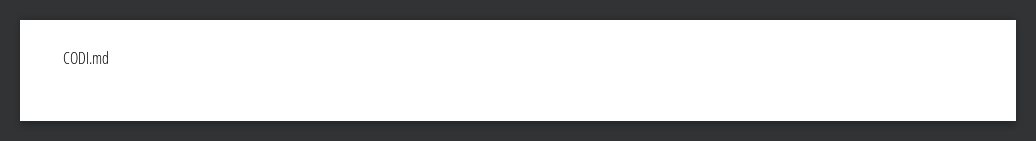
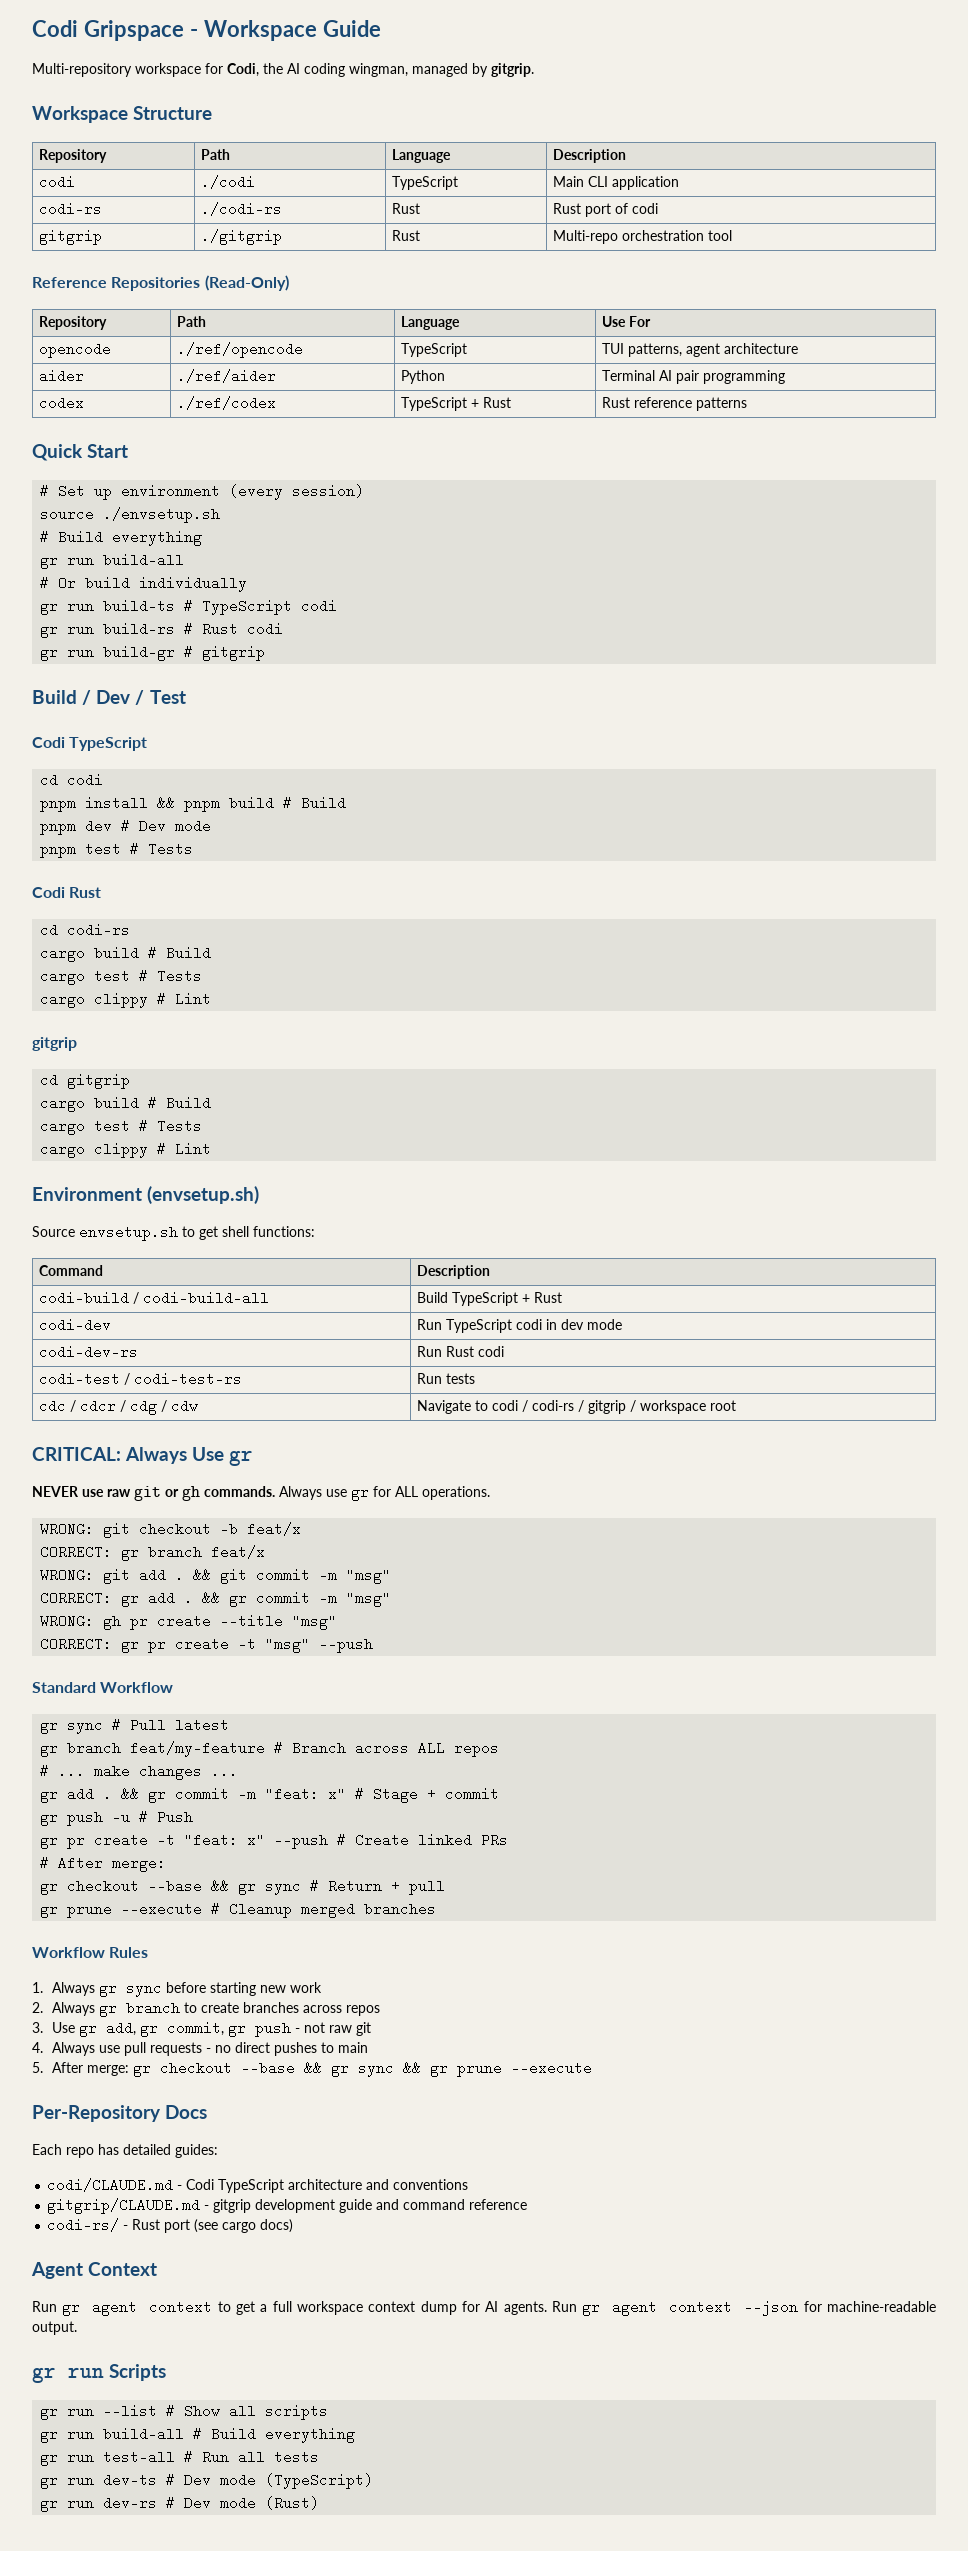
- CODI.md
+ Codi Gripspace - Workspace Guide
+ Multi-repository workspace for Codi, the AI coding wingman, managed by gitgrip.
+ Workspace Structure
+ Repository | Path | Language | Description
+ codi | ./codi | TypeScript | Main CLI application
+ codi-rs | ./codi-rs | Rust | Rust port of codi
+ gitgrip | ./gitgrip | Rust | Multi-repo orchestration tool
+ Reference Repositories (Read-Only)
+ Repository | Path | Language | Use For
+ opencode | ./ref/opencode | TypeScript | TUI patterns, agent architecture
+ aider | ./ref/aider | Python | Terminal AI pair programming
+ codex | ./ref/codex | TypeScript + Rust | Rust reference patterns
+ Quick Start
+ # Set up environment (every session)
+ source ./envsetup.sh
+ # Build everything
+ gr run build-all
+ # Or build individually
+ gr run build-ts # TypeScript codi
+ gr run build-rs # Rust codi
+ gr run build-gr # gitgrip
+ Build / Dev / Test
+ Codi TypeScript
+ cd codi
+ pnpm install && pnpm build # Build
+ pnpm dev # Dev mode
+ pnpm test # Tests
+ Codi Rust
+ cd codi-rs
+ cargo build # Build
+ cargo test # Tests
+ cargo clippy # Lint
+ gitgrip
+ cd gitgrip
+ cargo build # Build
+ cargo test # Tests
+ cargo clippy # Lint
+ Environment (envsetup.sh)
+ Source envsetup.sh to get shell functions:
+ Command | Description
+ codi-build / codi-build-all | Build TypeScript + Rust
+ codi-dev | Run TypeScript codi in dev mode
+ codi-dev-rs | Run Rust codi
+ codi-test / codi-test-rs | Run tests
+ cdc / cdcr / cdg / cdw | Navigate to codi / codi-rs / gitgrip / workspace root
+ CRITICAL: Always Use gr
+ NEVER use raw git or gh commands. Always use gr for ALL operations.
+ WRONG: git checkout -b feat/x
+ CORRECT: gr branch feat/x
+ WRONG: git add . && git commit -m "msg"
+ CORRECT: gr add . && gr commit -m "msg"
+ WRONG: gh pr create --title "msg"
+ CORRECT: gr pr create -t "msg" --push
+ Standard Workflow
+ gr sync # Pull latest
+ gr branch feat/my-feature # Branch across ALL repos
+ # ... make changes ...
+ gr add . && gr commit -m "feat: x" # Stage + commit
+ gr push -u # Push
+ gr pr create -t "feat: x" --push # Create linked PRs
+ # After merge:
+ gr checkout --base && gr sync # Return + pull
+ gr prune --execute # Cleanup merged branches
+ Workflow Rules
+ 1. Always gr sync before starting new work
+ 2. Always gr branch to create branches across repos
+ 3. Use gr add, gr commit, gr push - not raw git
+ 4. Always use pull requests - no direct pushes to main
+ 5. After merge: gr checkout --base && gr sync && gr prune --execute
+ Per-Repository Docs
+ Each repo has detailed guides:
+ codi/CLAUDE.md - Codi TypeScript architecture and conventions
+ gitgrip/CLAUDE.md - gitgrip development guide and command reference
+ codi-rs/ - Rust port (see cargo docs)
+ Agent Context
+ Run gr agent context to get a full workspace context dump for AI agents. Run gr agent context --json for machine-readable output.
+ gr run Scripts
+ gr run --list # Show all scripts
+ gr run build-all # Build everything
+ gr run test-all # Run all tests
+ gr run dev-ts # Dev mode (TypeScript)
+ gr run dev-rs # Dev mode (Rust)

